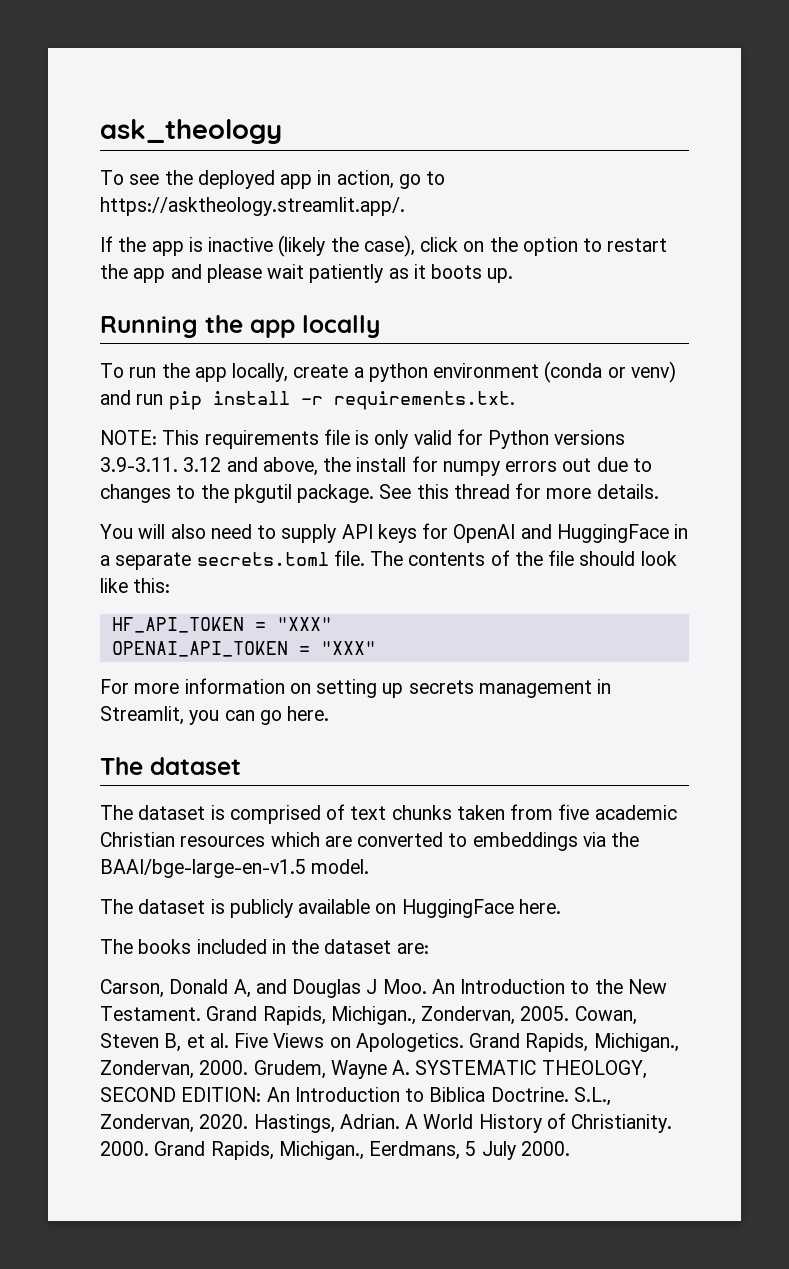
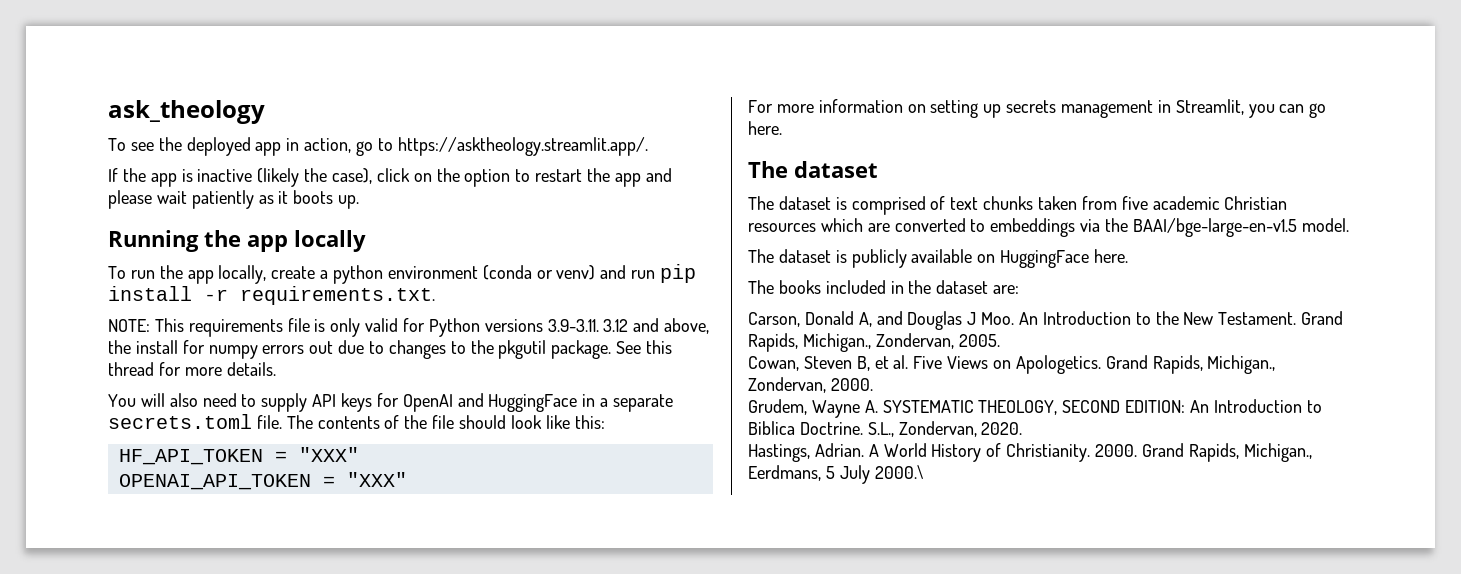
- Grand Rapids, Michigan., Zondervan, 2005. Cowan, Steven B, et al. Five Views on Apologetics.
+ Grand Rapids, Michigan., Zondervan, 2005.
+ Cowan, Steven B, et al. Five Views on Apologetics.
- Grand Rapids, Michigan., Zondervan, 2000. Grudem, Wayne A. SYSTEMATIC THEOLOGY, SECOND EDITION: An Introduction to Biblica Doctrine.
+ Grand Rapids, Michigan., Zondervan, 2000.
+ Grudem, Wayne A. SYSTEMATIC THEOLOGY, SECOND EDITION: An Introduction to Biblica Doctrine.
- S.L., Zondervan, 2020. Hastings, Adrian.
+ S.L., Zondervan, 2020.
+ Hastings, Adrian.
- Grand Rapids, Michigan., Eerdmans, 5 July 2000.
+ Grand Rapids, Michigan., Eerdmans, 5 July 2000.\

